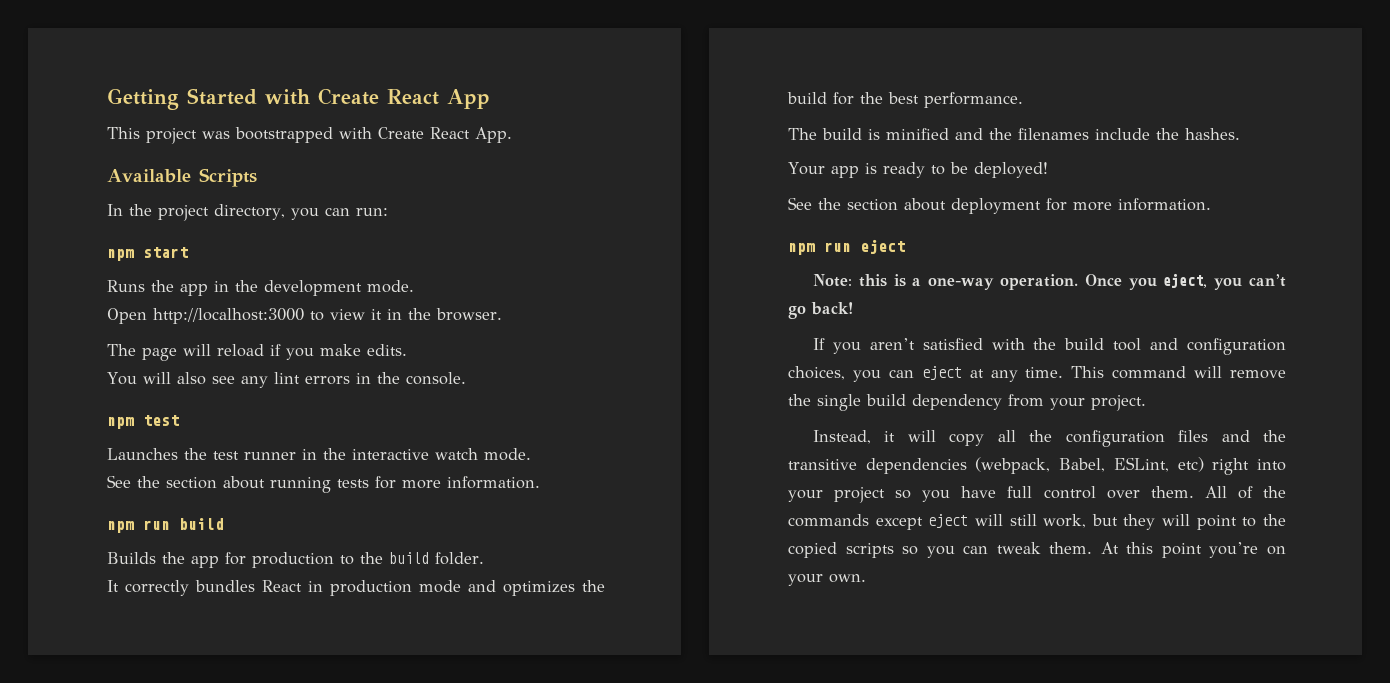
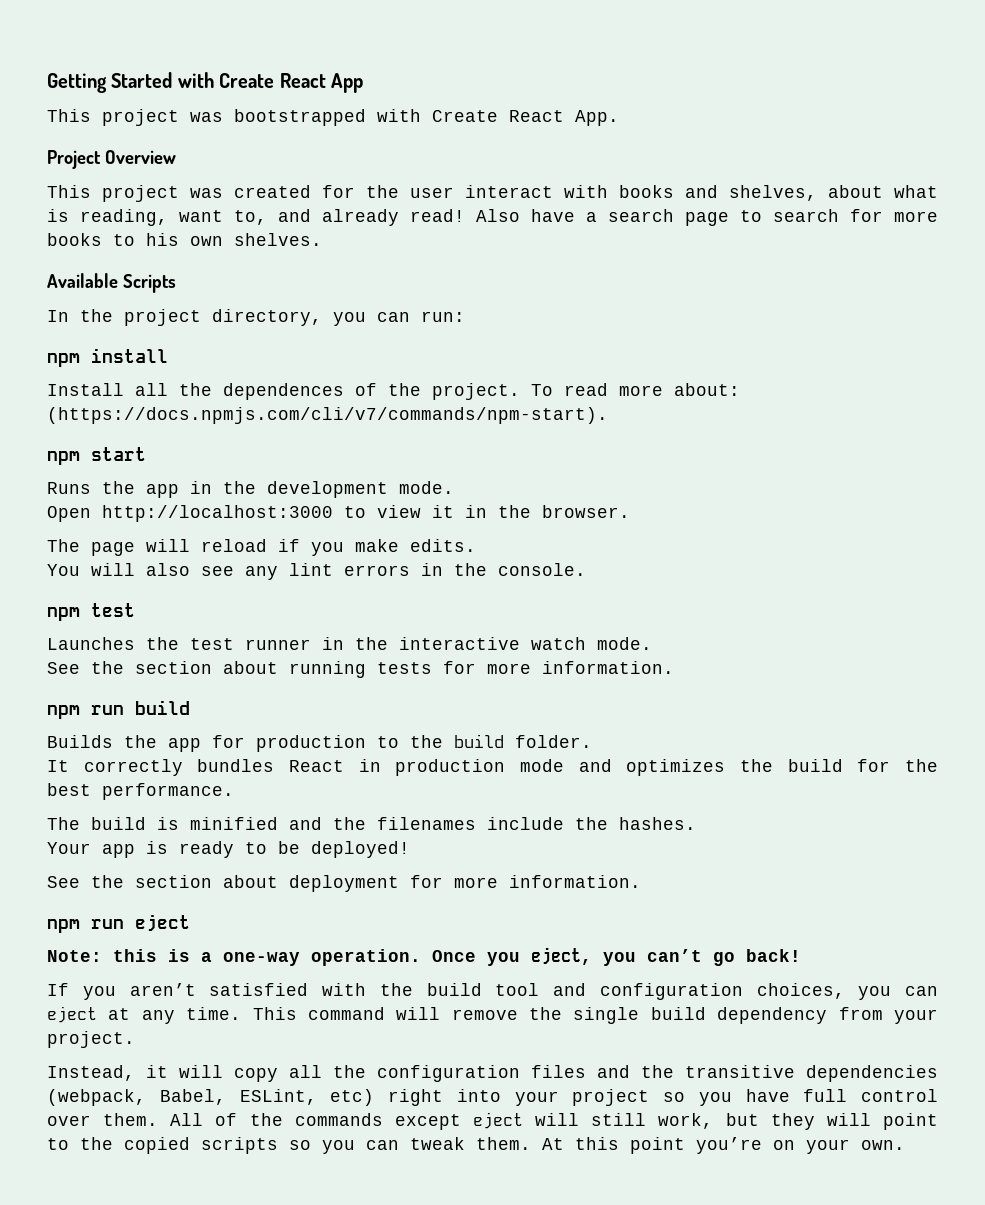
+ Project Overview
+ This project was created for the user interact with books and shelves, about what is reading, want to, and already read! Also have a search page to search for more books to his own shelves.
+ npm install
+ Install all the dependences of the project. To read more about: (https://docs.npmjs.com/cli/v7/commands/npm-start).

